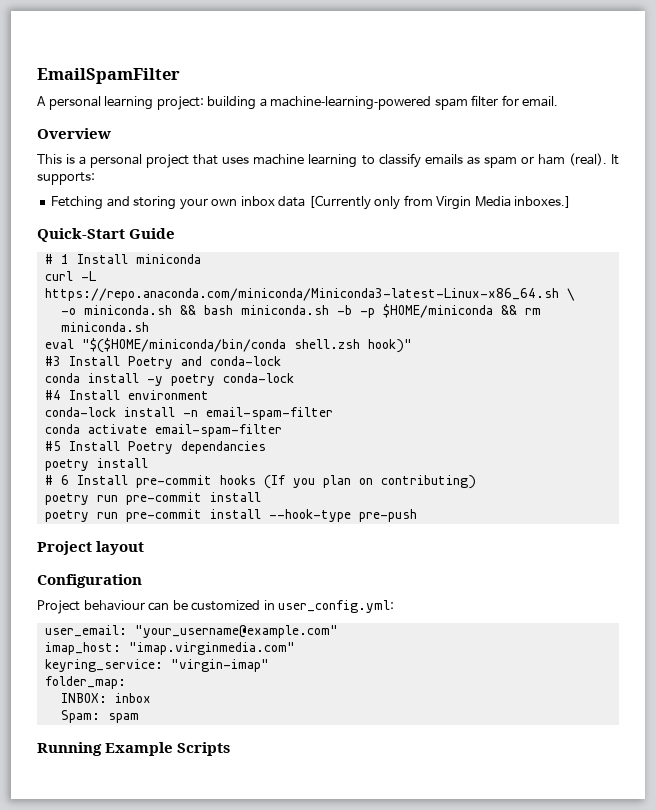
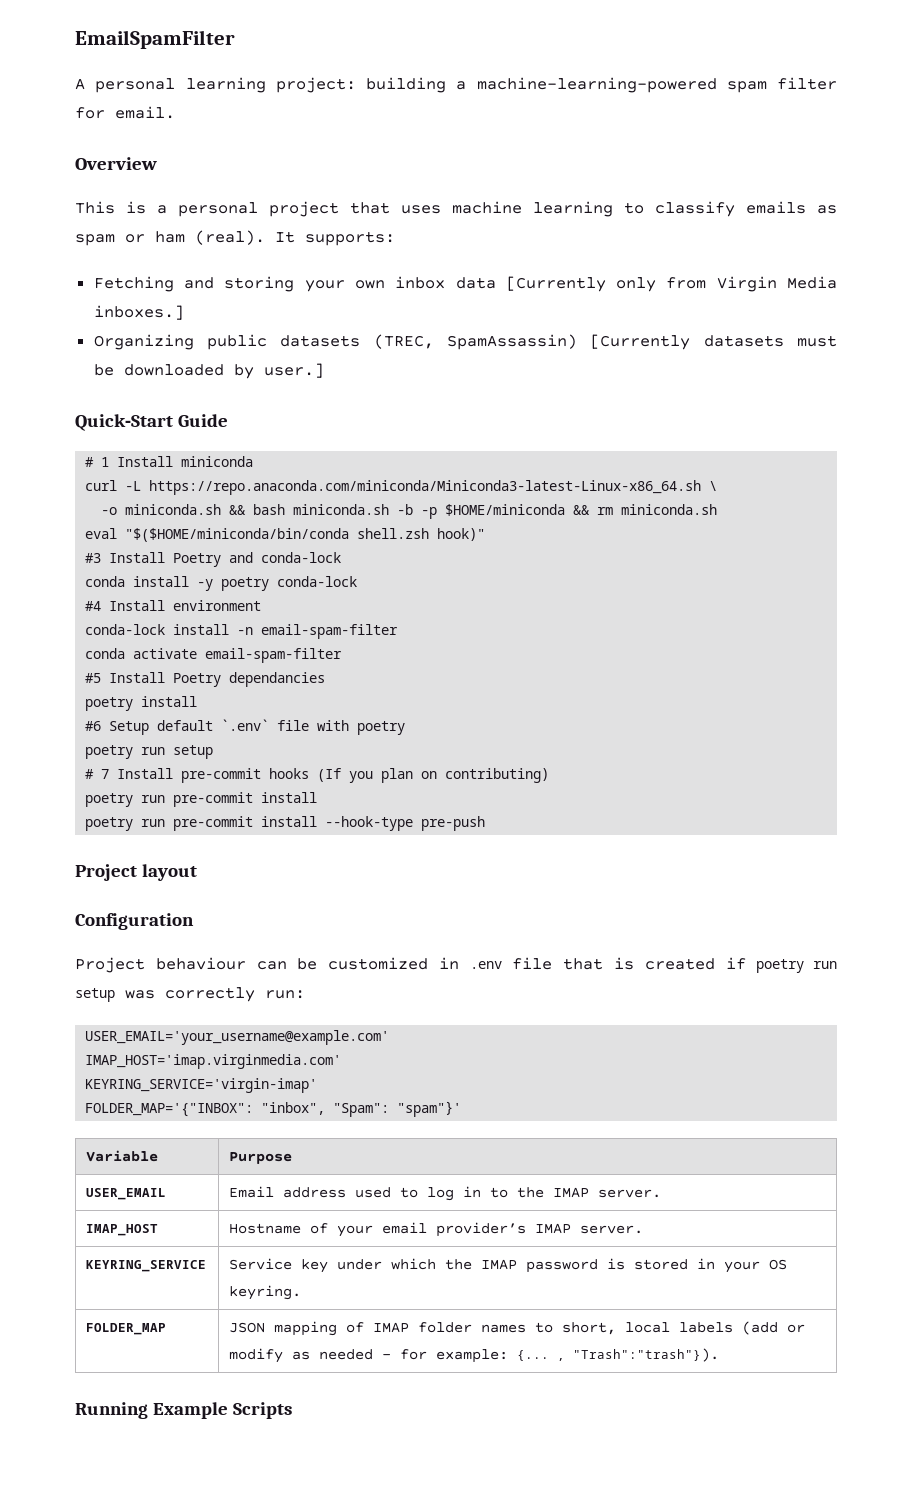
+ Organizing public datasets (TREC, SpamAssassin) [Currently datasets must be downloaded by user.]
- # 6 Install pre-commit hooks (If you plan on contributing)
+ #6 Setup default `.env` file with poetry
+ poetry run setup
+ # 7 Install pre-commit hooks (If you plan on contributing)
- Project behaviour can be customized in user_config.yml:
- user_email: "your_username@example.com"
- imap_host: "imap.virginmedia.com"
- keyring_service: "virgin-imap"
- folder_map:
- INBOX: inbox
- Spam: spam
+ Project behaviour can be customized in .env file that is created if poetry run setup was correctly run:
+ USER_EMAIL='your_username@example.com'
+ IMAP_HOST='imap.virginmedia.com'
+ KEYRING_SERVICE='virgin-imap'
+ FOLDER_MAP='{"INBOX": "inbox", "Spam": "spam"}'
+ Variable | Purpose
+ USER_EMAIL | Email address used to log in to the IMAP server.
+ IMAP_HOST | Hostname of your email provider’s IMAP server.
+ KEYRING_SERVICE | Service key under which the IMAP password is stored in your OS keyring.
+ FOLDER_MAP | JSON mapping of IMAP folder names to short, local labels (add or modify as needed - for example: {... , "Trash":"trash"}).

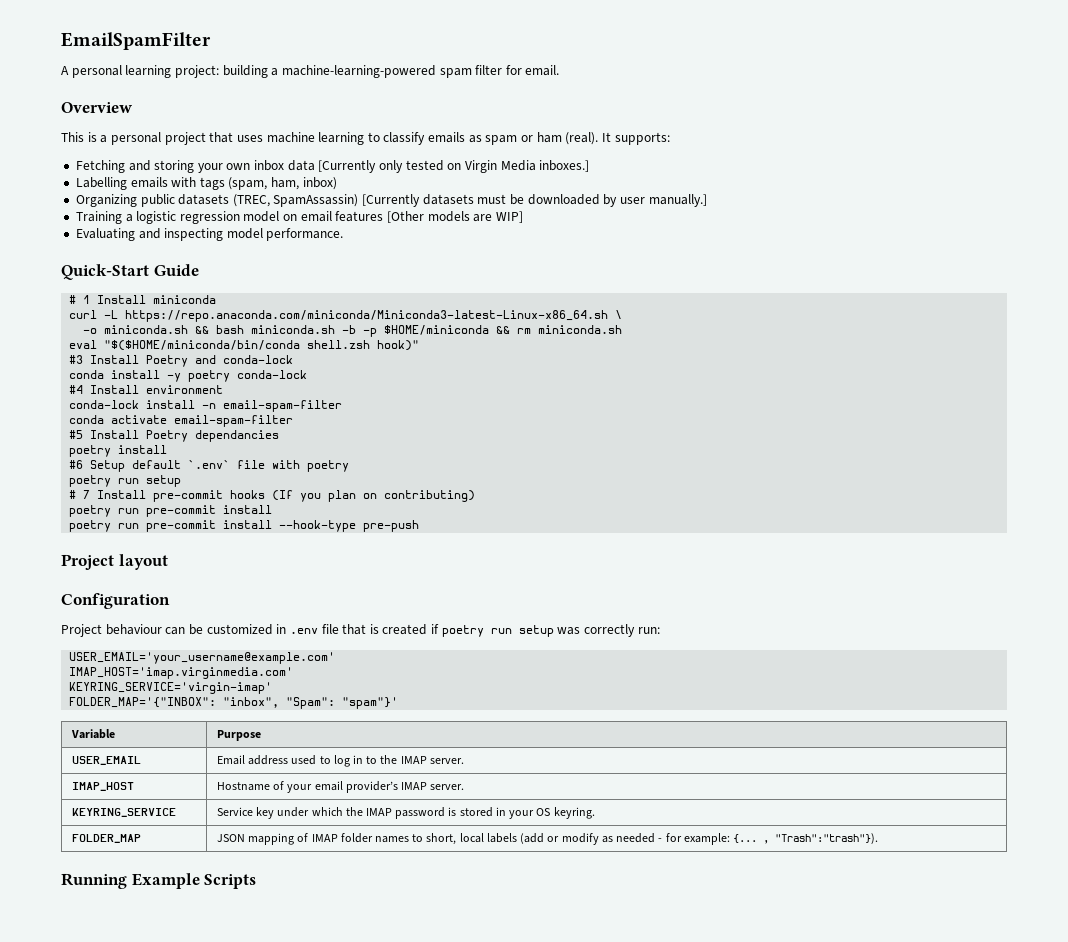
- Fetching and storing your own inbox data [Currently only from Virgin Media inboxes.]
+ Fetching and storing your own inbox data [Currently only tested on Virgin Media inboxes.]
+ Labelling emails with tags (spam, ham, inbox)
- Organizing public datasets (TREC, SpamAssassin) [Currently datasets must be downloaded by user.]
+ Organizing public datasets (TREC, SpamAssassin) [Currently datasets must be downloaded by user manually.]
+ Training a logistic regression model on email features [Other models are WIP]
+ Evaluating and inspecting model performance.

